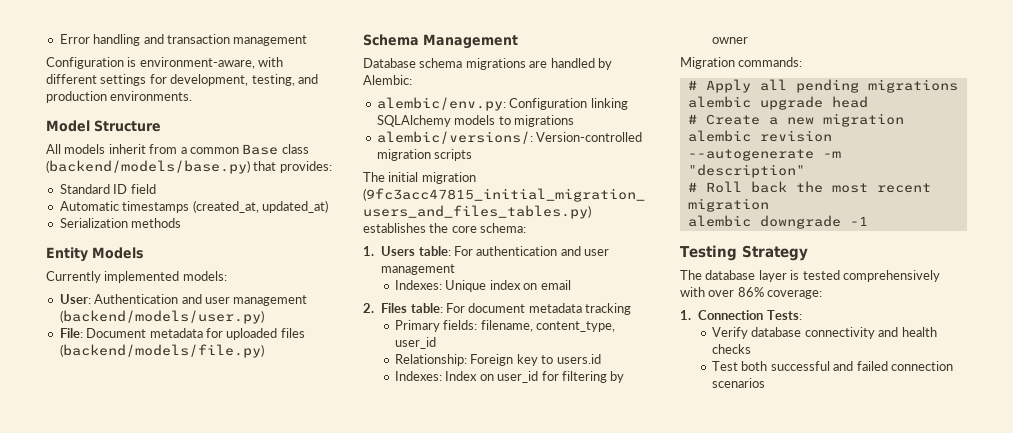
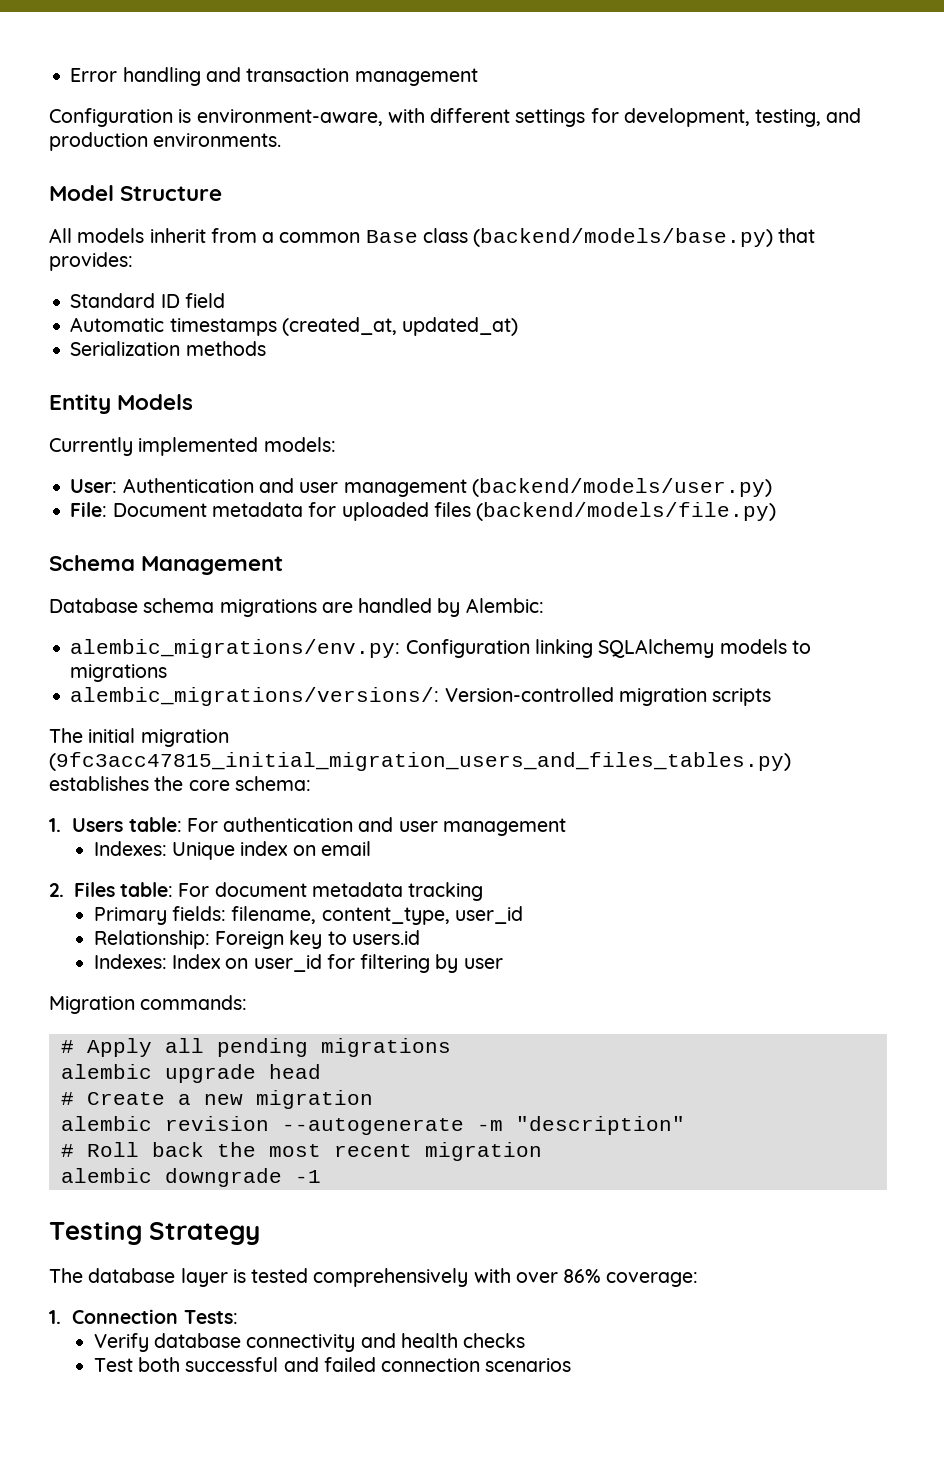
- alembic/env.py: Configuration linking SQLAlchemy models to migrations
+ alembic_migrations/env.py: Configuration linking SQLAlchemy models to migrations
- alembic/versions/: Version-controlled migration scripts
+ alembic_migrations/versions/: Version-controlled migration scripts
- Indexes: Index on user_id for filtering by owner
+ Indexes: Index on user_id for filtering by user

